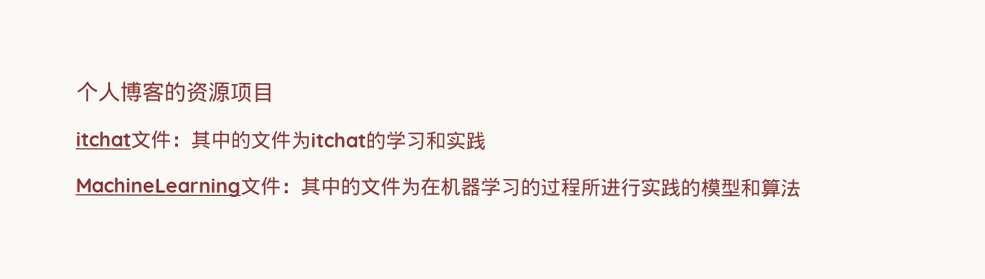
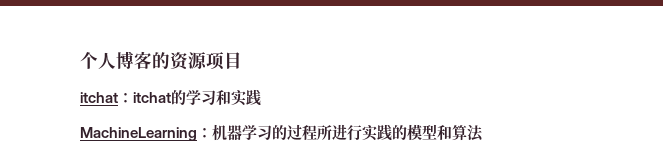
- itchat文件：其中的文件为itchat的学习和实践
+ itchat：itchat的学习和实践
- MachineLearning文件：其中的文件为在机器学习的过程所进行实践的模型和算法
+ MachineLearning：机器学习的过程所进行实践的模型和算法

